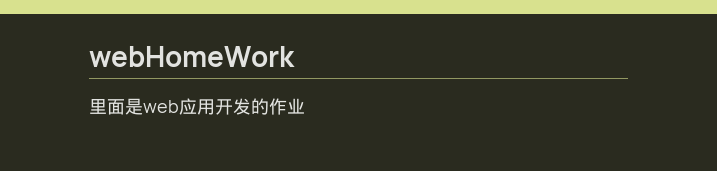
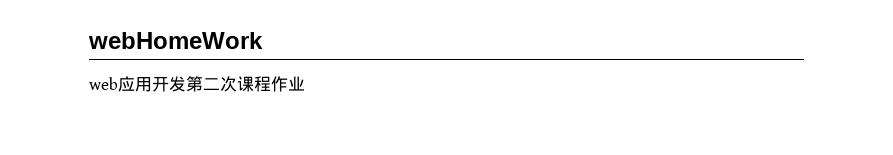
- 里面是web应用开发的作业
+ web应用开发第二次课程作业

